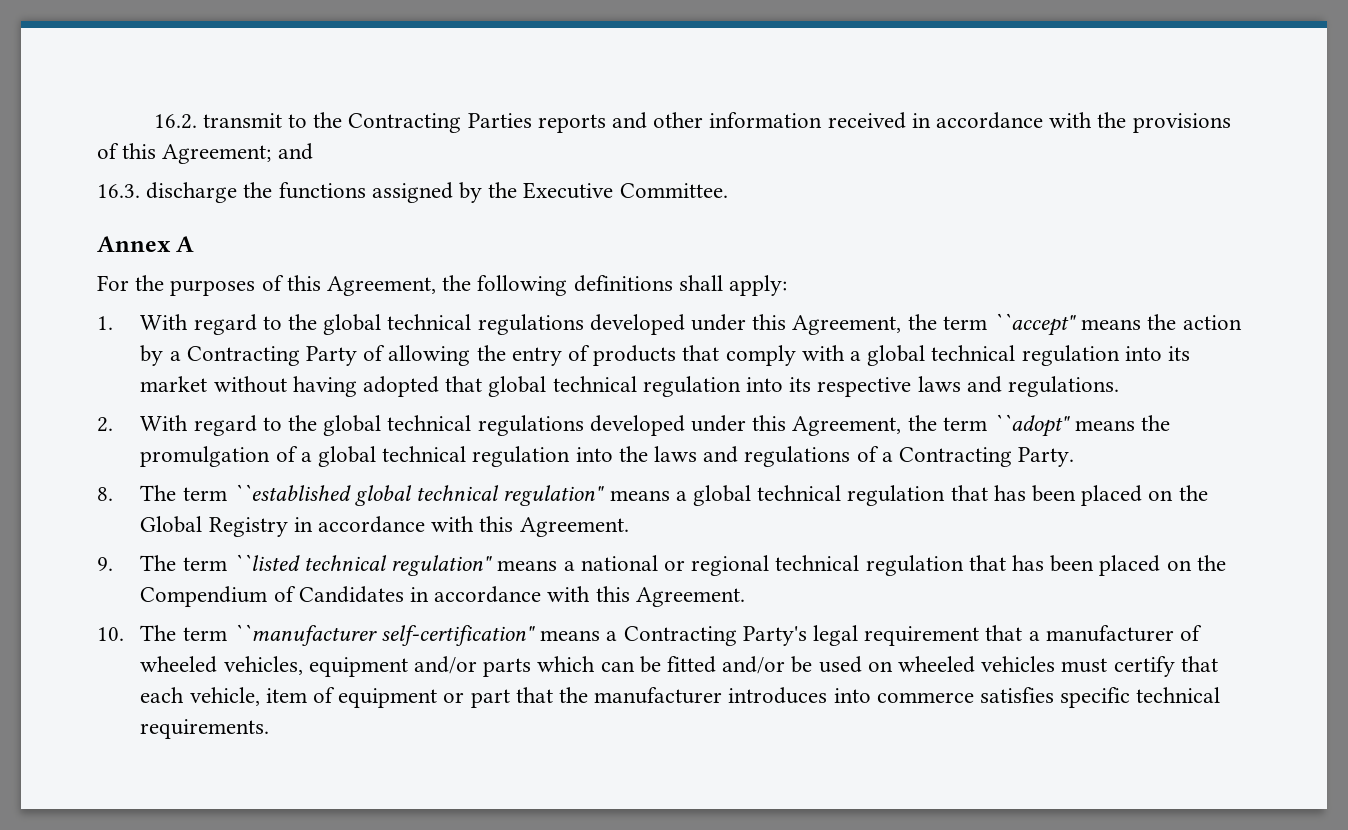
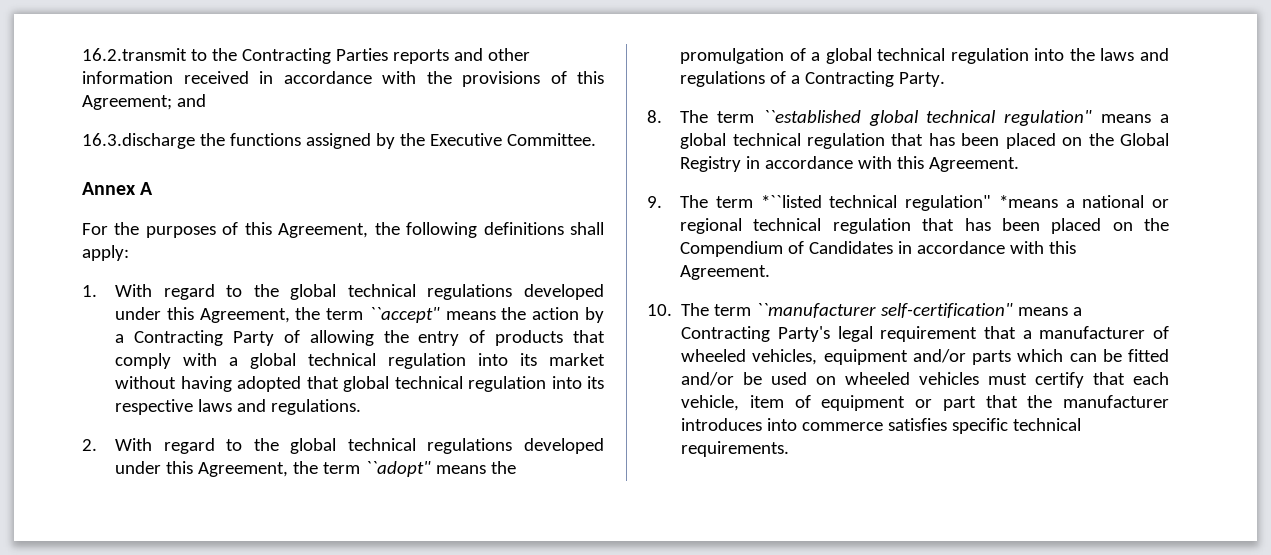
- 16.2. transmit to the Contracting Parties reports and other information received in accordance with the provisions of this Agreement; and
+ 16.2.transmit to the Contracting Parties reports and other information received in accordance with the provisions of this Agreement; and
- 16.3. discharge the functions assigned by the Executive Committee.
+ 16.3.discharge the functions assigned by the Executive Committee.
- 9. The term ``listed technical regulation" means a national or regional technical regulation that has been placed on the Compendium of Candidates in accordance with this Agreement.
+ 9. The term *``listed technical regulation" *means a national or regional technical regulation that has been placed on the Compendium of Candidates in accordance with this Agreement.

